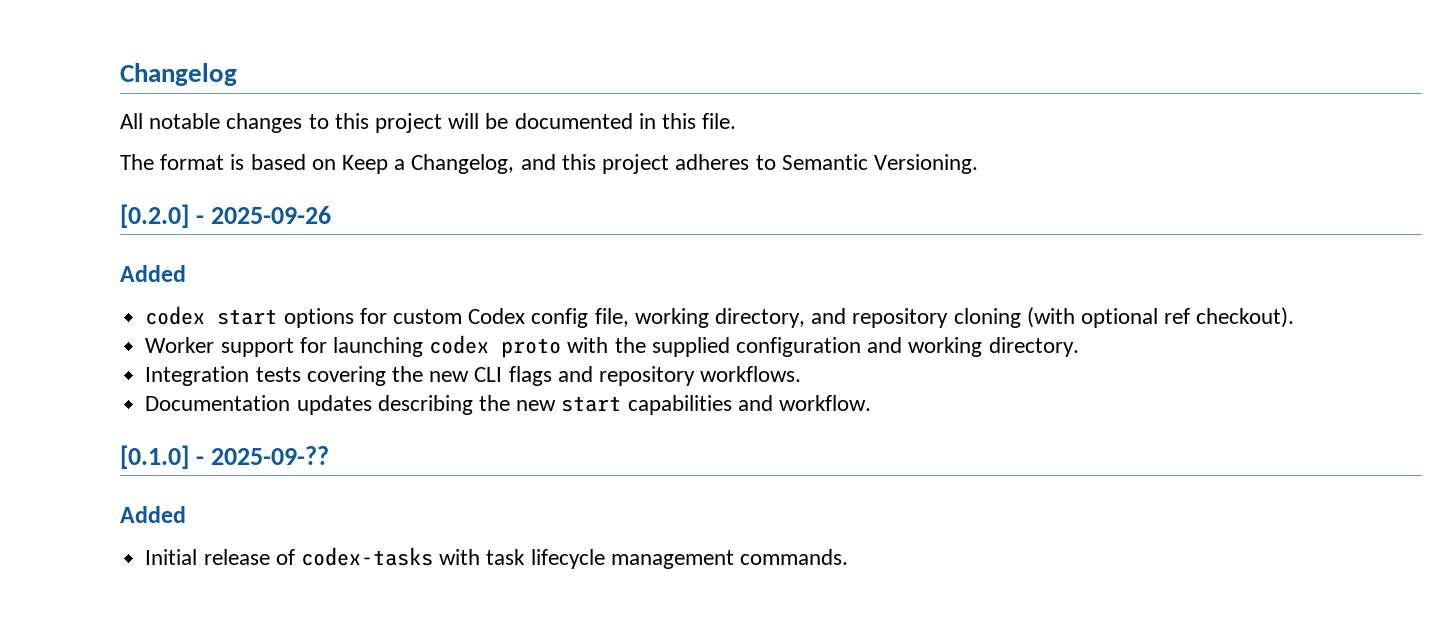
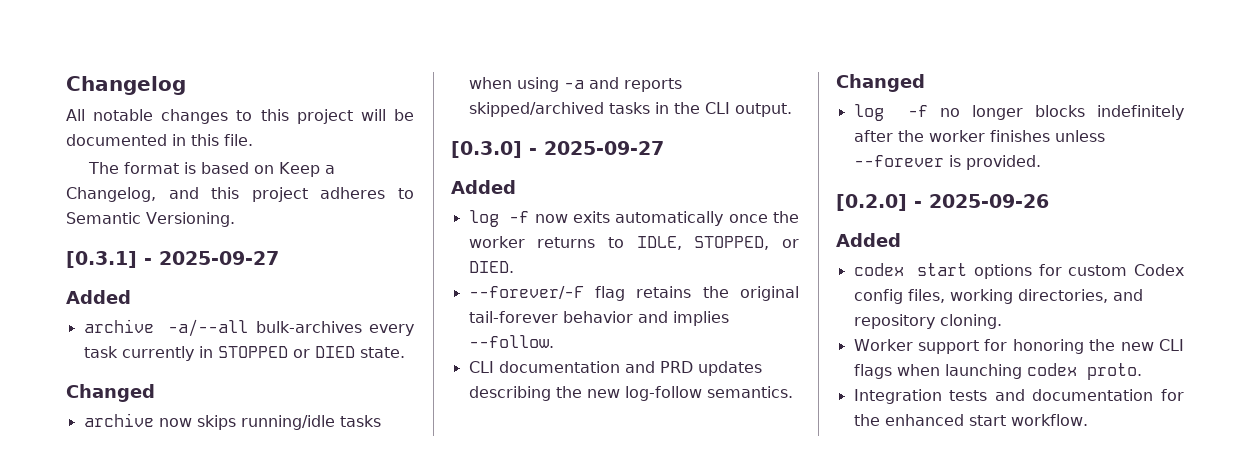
+ [0.3.1] - 2025-09-27
+ Added
+ archive -a/--all bulk-archives every task currently in STOPPED or DIED state.
+ Changed
+ archive now skips running/idle tasks when using -a and reports skipped/archived tasks in the CLI output.
+ [0.3.0] - 2025-09-27
+ Added
+ log -f now exits automatically once the worker returns to IDLE, STOPPED, or DIED.
+ --forever/-F flag retains the original tail-forever behavior and implies --follow.
+ CLI documentation and PRD updates describing the new log-follow semantics.
+ Changed
+ log -f no longer blocks indefinitely after the worker finishes unless --forever is provided.
- codex start options for custom Codex config file, working directory, and repository cloning (with optional ref checkout).
- Worker support for launching codex proto with the supplied configuration and working directory.
- Integration tests covering the new CLI flags and repository workflows.
- Documentation updates describing the new start capabilities and workflow.
- [0.1.0] - 2025-09-??
- Added
- Initial release of codex-tasks with task lifecycle management commands.
+ codex start options for custom Codex config files, working directories, and repository cloning.
+ Worker support for honoring the new CLI flags when launching codex proto.
+ Integration tests and documentation for the enhanced start workflow.

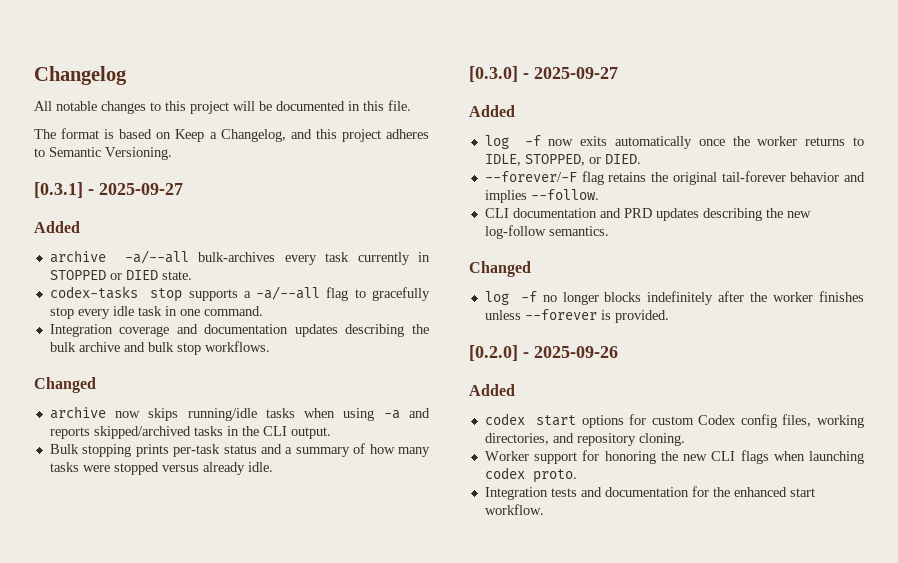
+ codex-tasks stop supports a -a/--all flag to gracefully stop every idle task in one command.
+ Integration coverage and documentation updates describing the bulk archive and bulk stop workflows.
+ Bulk stopping prints per-task status and a summary of how many tasks were stopped versus already idle.

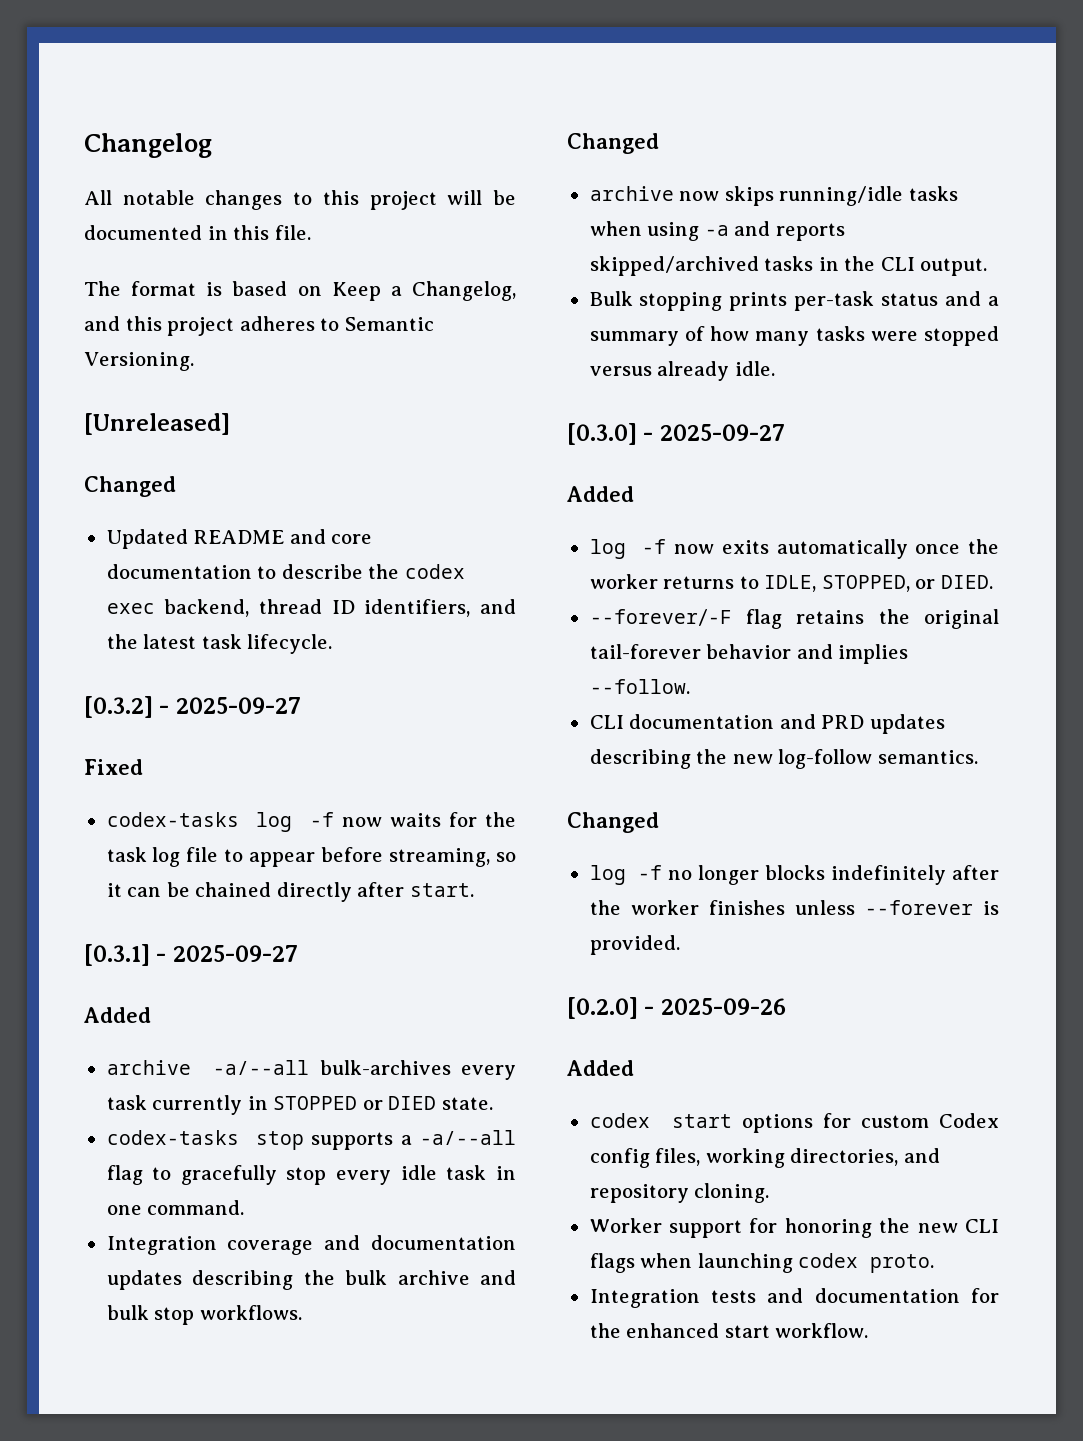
+ [Unreleased]
+ Changed
+ Updated README and core documentation to describe the codex exec backend, thread ID identifiers, and the latest task lifecycle.
+ [0.3.2] - 2025-09-27
+ Fixed
+ codex-tasks log -f now waits for the task log file to appear before streaming, so it can be chained directly after start.

